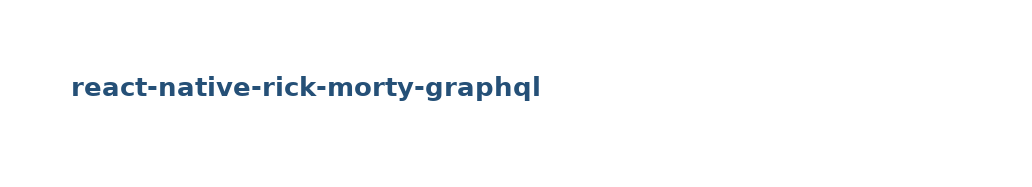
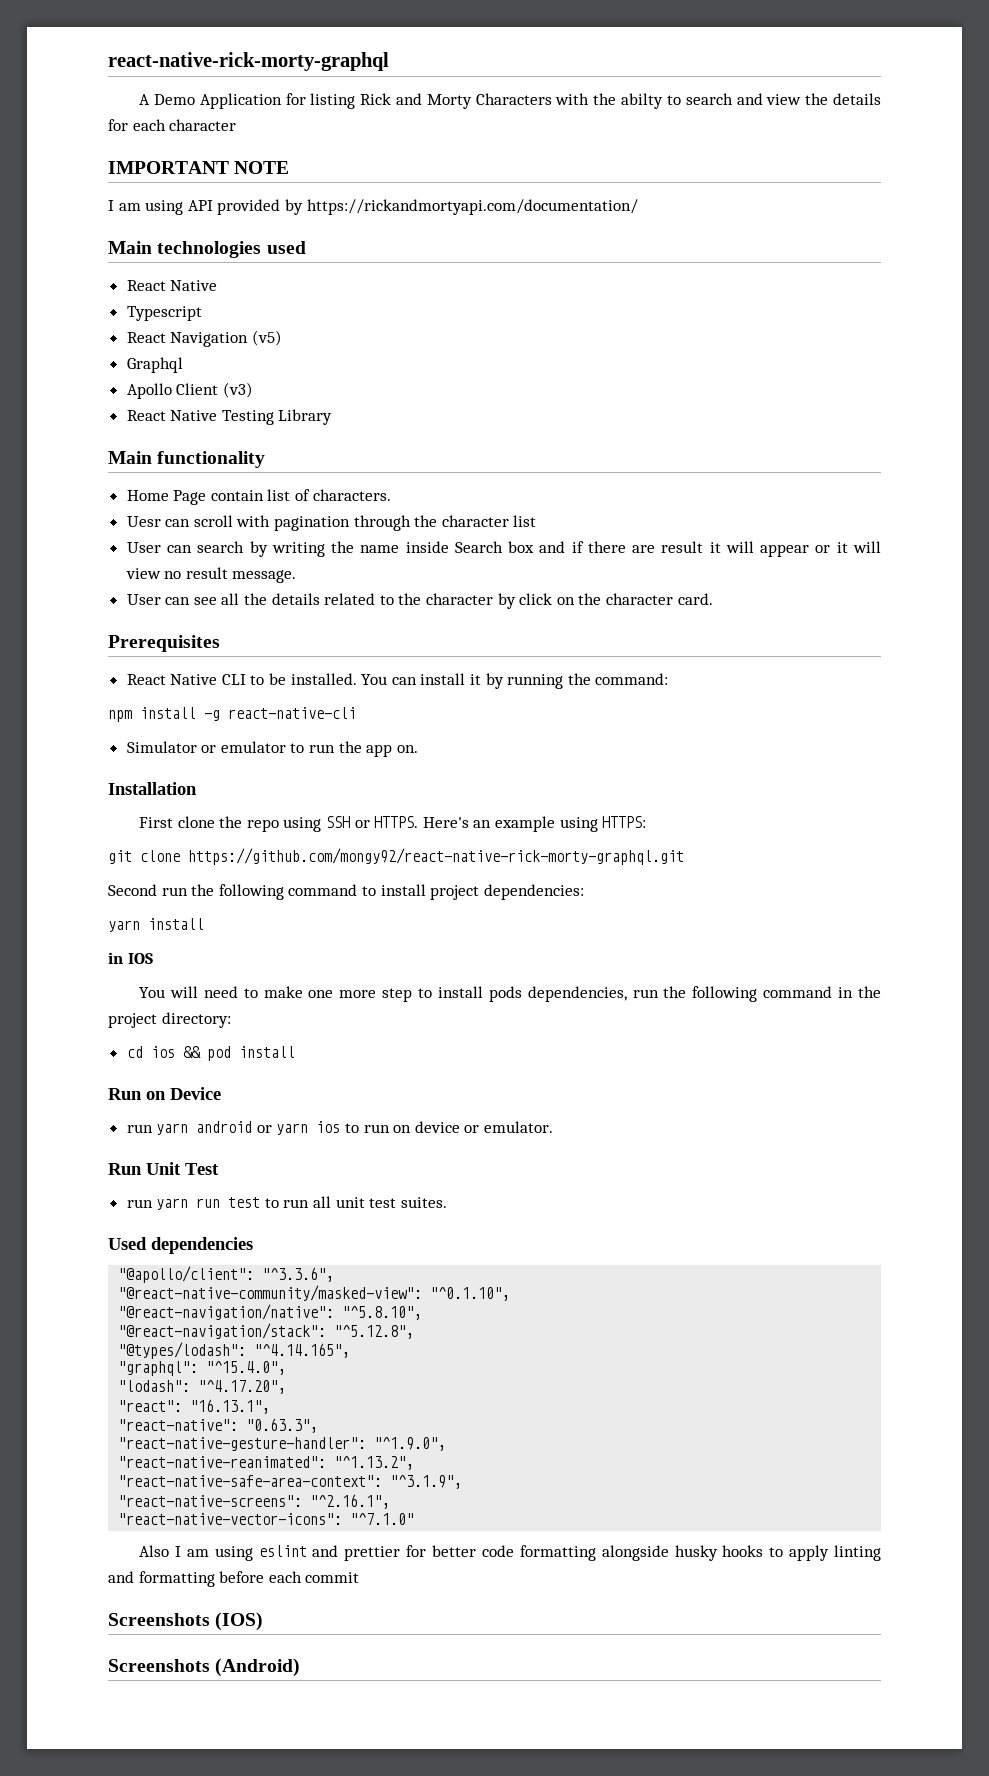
+ A Demo Application for listing Rick and Morty Characters with the abilty to search and view the details for each character
+ IMPORTANT NOTE
+ I am using API provided by https://rickandmortyapi.com/documentation/
+ Main technologies used
+ React Native
+ Typescript
+ React Navigation (v5)
+ Graphql
+ Apollo Client (v3)
+ React Native Testing Library
+ Main functionality
+ Home Page contain list of characters.
+ Uesr can scroll with pagination through the character list
+ User can search by writing the name inside Search box and if there are result it will appear or it will view no result message.
+ User can see all the details related to the character by click on the character card.
+ Prerequisites
+ React Native CLI to be installed. You can install it by running the command:
+ npm install -g react-native-cli
+ Simulator or emulator to run the app on.
+ Installation
+ First clone the repo using SSH or HTTPS. Here's an example using HTTPS:
+ git clone https://github.com/mongy92/react-native-rick-morty-graphql.git
+ Second run the following command to install project dependencies:
+ yarn install
+ in IOS
+ You will need to make one more step to install pods dependencies, run the following command in the project directory:
+ cd ios && pod install
+ Run on Device
+ run yarn android or yarn ios to run on device or emulator.
+ Run Unit Test
+ run yarn run test to run all unit test suites.
+ Used dependencies
+ "@apollo/client": "^3.3.6",
+ "@react-native-community/masked-view": "^0.1.10",
+ "@react-navigation/native": "^5.8.10",
+ "@react-navigation/stack": "^5.12.8",
+ "@types/lodash": "^4.14.165",
+ "graphql": "^15.4.0",
+ "lodash": "^4.17.20",
+ "react": "16.13.1",
+ "react-native": "0.63.3",
+ "react-native-gesture-handler": "^1.9.0",
+ "react-native-reanimated": "^1.13.2",
+ "react-native-safe-area-context": "^3.1.9",
+ "react-native-screens": "^2.16.1",
+ "react-native-vector-icons": "^7.1.0"
+ Also I am using eslint and prettier for better code formatting alongside husky hooks to apply linting and formatting before each commit
+ Screenshots (IOS)
+ Screenshots (Android)

